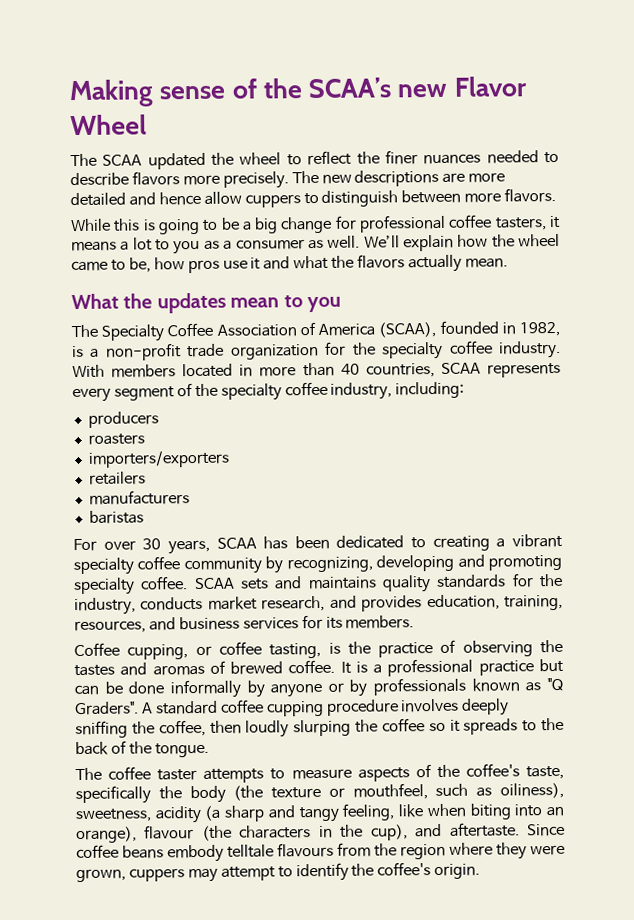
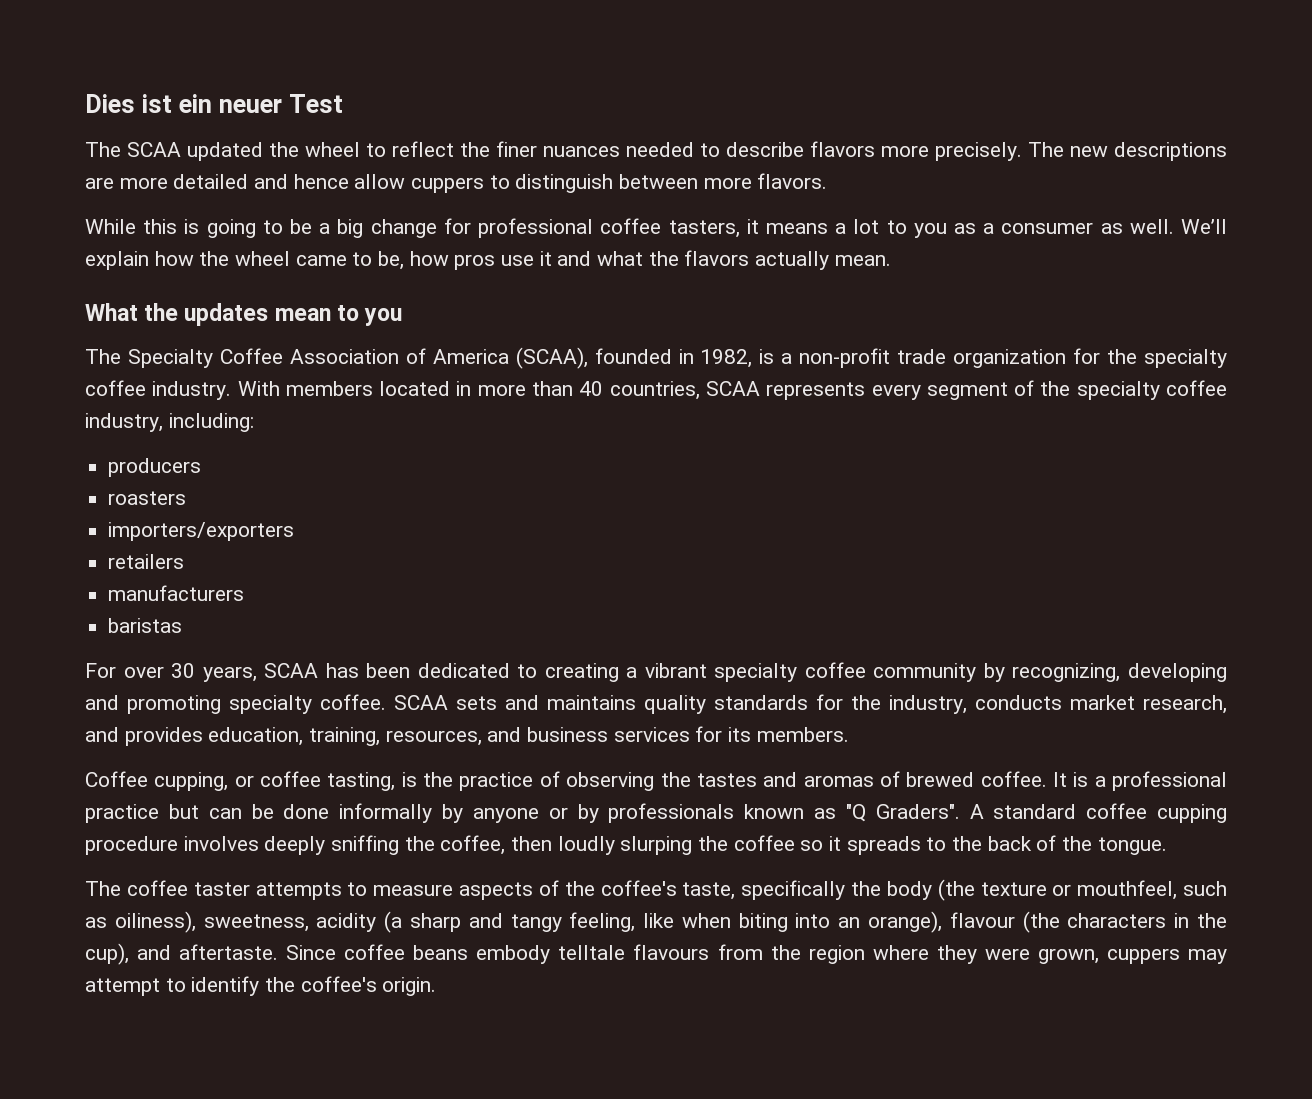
- Making sense of the SCAA’s new Flavor Wheel
+ Dies ist ein neuer Test

